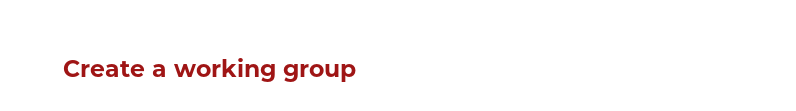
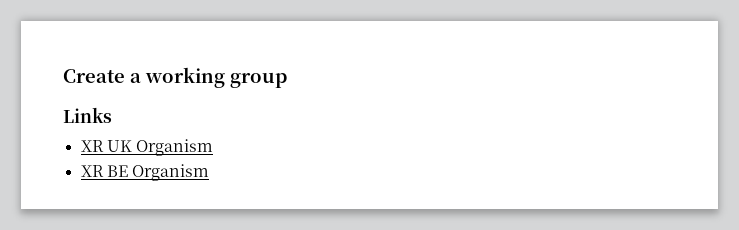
+ Links
+ XR UK Organism
+ XR BE Organism

